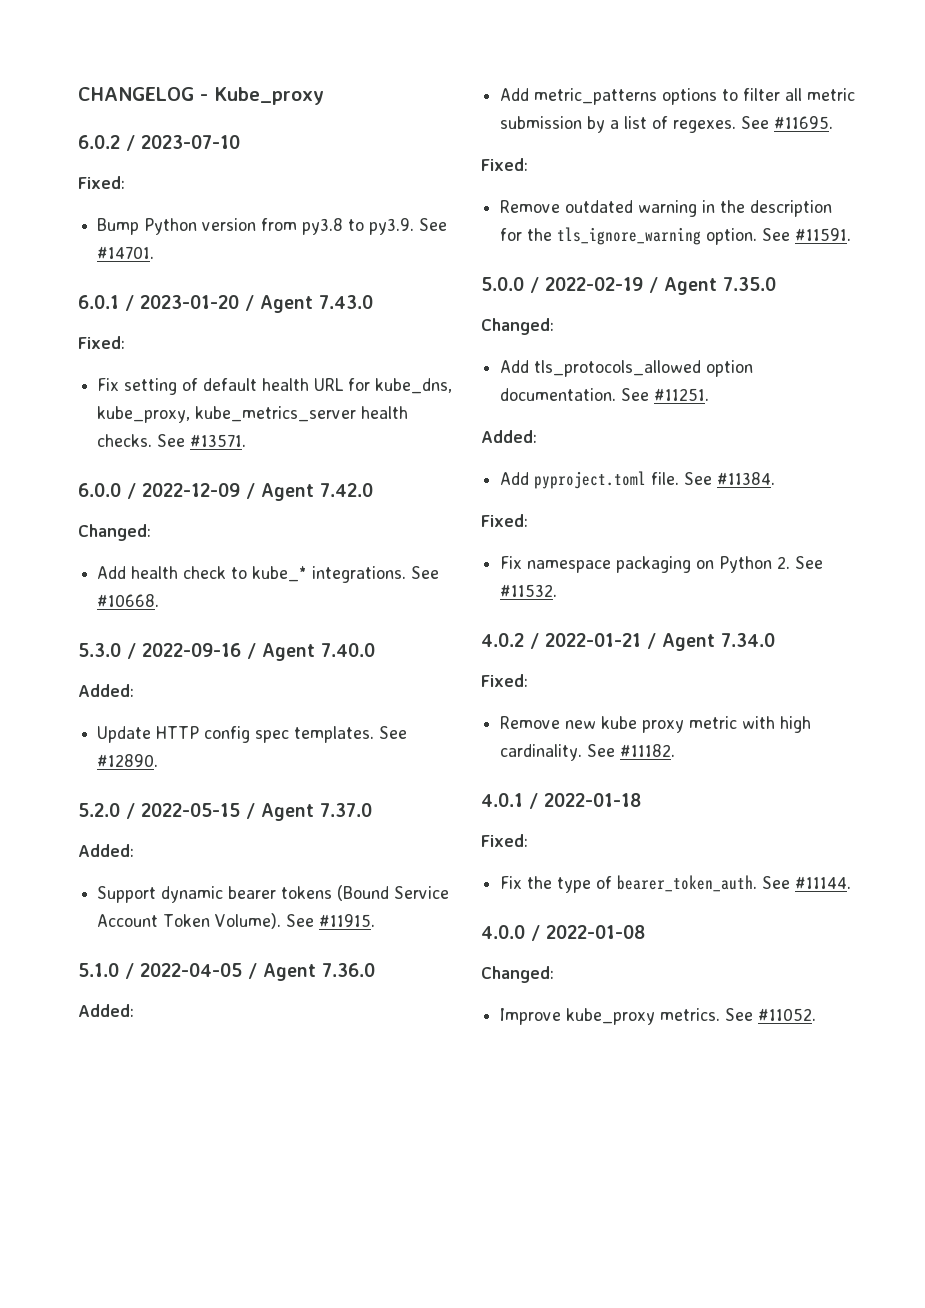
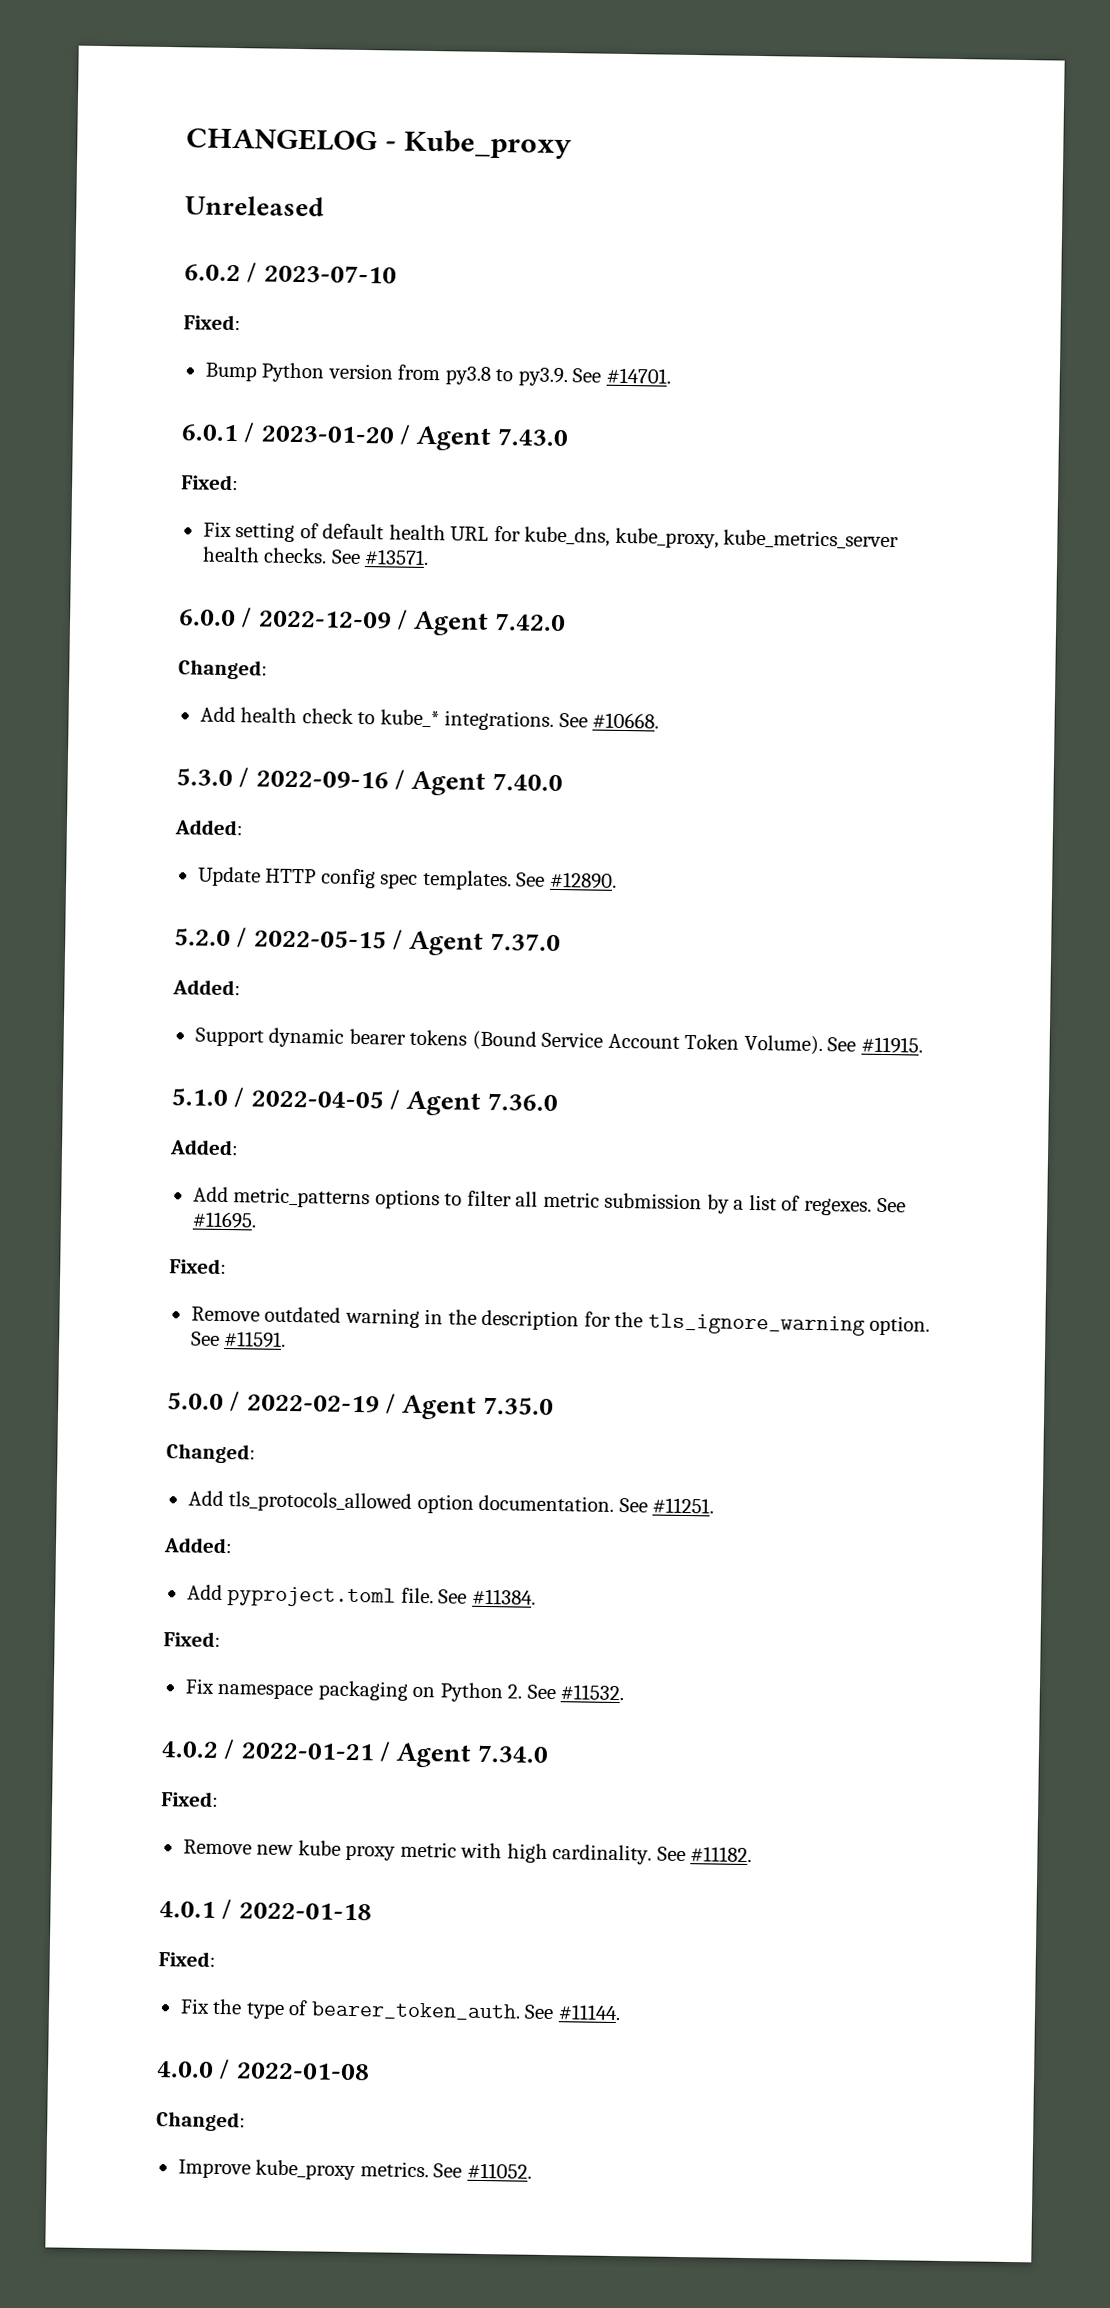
+ Unreleased

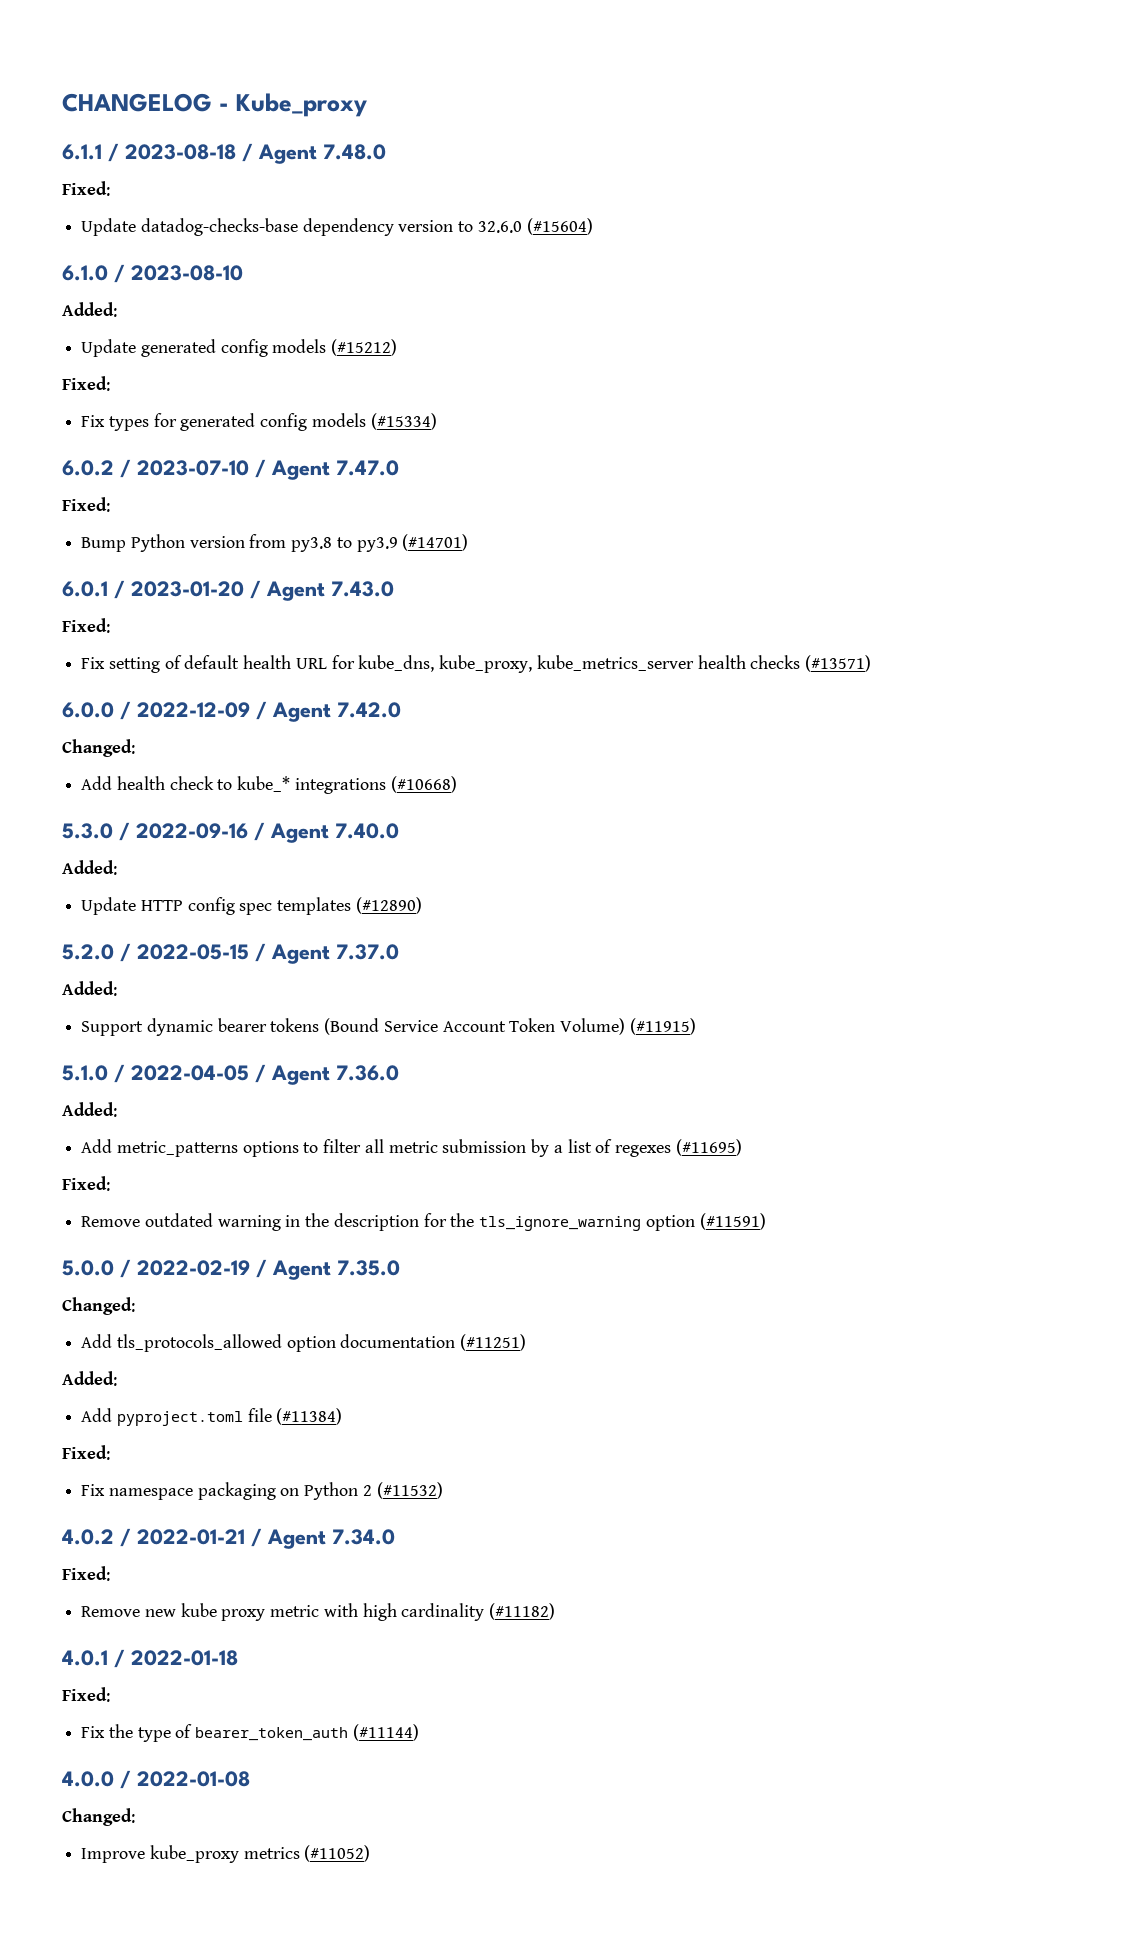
- Unreleased
+ 6.1.1 / 2023-08-18 / Agent 7.48.0
+ Fixed:
+ Update datadog-checks-base dependency version to 32.6.0 (#15604)
+ 6.1.0 / 2023-08-10
+ Added:
+ Update generated config models (#15212)
+ Fixed:
+ Fix types for generated config models (#15334)
- 6.0.2 / 2023-07-10
+ 6.0.2 / 2023-07-10 / Agent 7.47.0
- Bump Python version from py3.8 to py3.9. See #14701.
+ Bump Python version from py3.8 to py3.9 (#14701)
- Fix setting of default health URL for kube_dns, kube_proxy, kube_metrics_server health checks. See #13571.
+ Fix setting of default health URL for kube_dns, kube_proxy, kube_metrics_server health checks (#13571)
- Add health check to kube_* integrations. See #10668.
+ Add health check to kube_* integrations (#10668)
- Update HTTP config spec templates. See #12890.
+ Update HTTP config spec templates (#12890)
- Support dynamic bearer tokens (Bound Service Account Token Volume). See #11915.
+ Support dynamic bearer tokens (Bound Service Account Token Volume) (#11915)
- Add metric_patterns options to filter all metric submission by a list of regexes. See #11695.
+ Add metric_patterns options to filter all metric submission by a list of regexes (#11695)
- Remove outdated warning in the description for the tls_ignore_warning option. See #11591.
+ Remove outdated warning in the description for the tls_ignore_warning option (#11591)
- Add tls_protocols_allowed option documentation. See #11251.
+ Add tls_protocols_allowed option documentation (#11251)
- Add pyproject.toml file. See #11384.
+ Add pyproject.toml file (#11384)
- Fix namespace packaging on Python 2. See #11532.
+ Fix namespace packaging on Python 2 (#11532)
- Remove new kube proxy metric with high cardinality. See #11182.
+ Remove new kube proxy metric with high cardinality (#11182)
- Fix the type of bearer_token_auth. See #11144.
+ Fix the type of bearer_token_auth (#11144)
- Improve kube_proxy metrics. See #11052.
+ Improve kube_proxy metrics (#11052)

